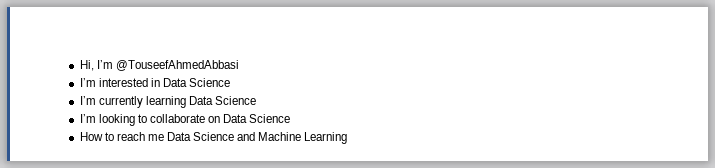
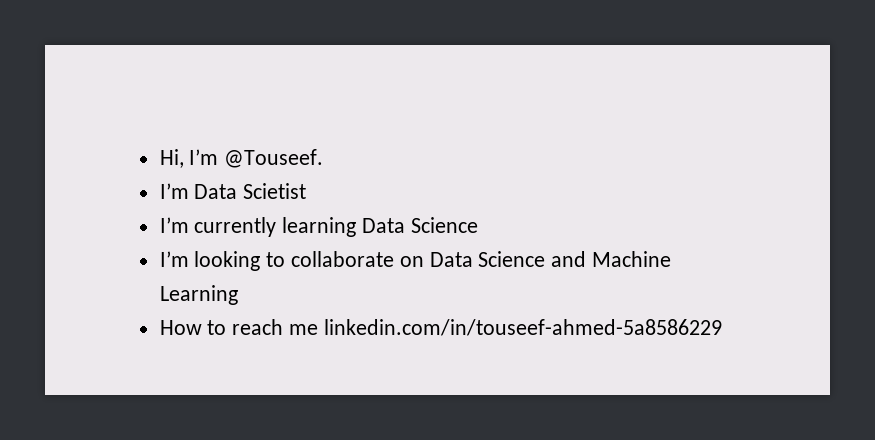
- Hi, I’m @TouseefAhmedAbbasi
- I’m interested in Data Science
+ Hi, I’m @Touseef.
+ I’m Data Scietist
- I’m looking to collaborate on Data Science
+ I’m looking to collaborate on Data Science and Machine Learning
- How to reach me Data Science and Machine Learning
+ How to reach me linkedin.com/in/touseef-ahmed-5a8586229

